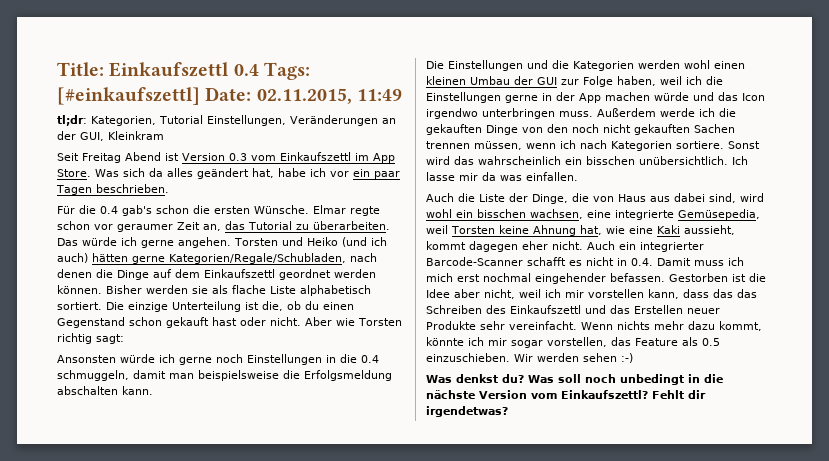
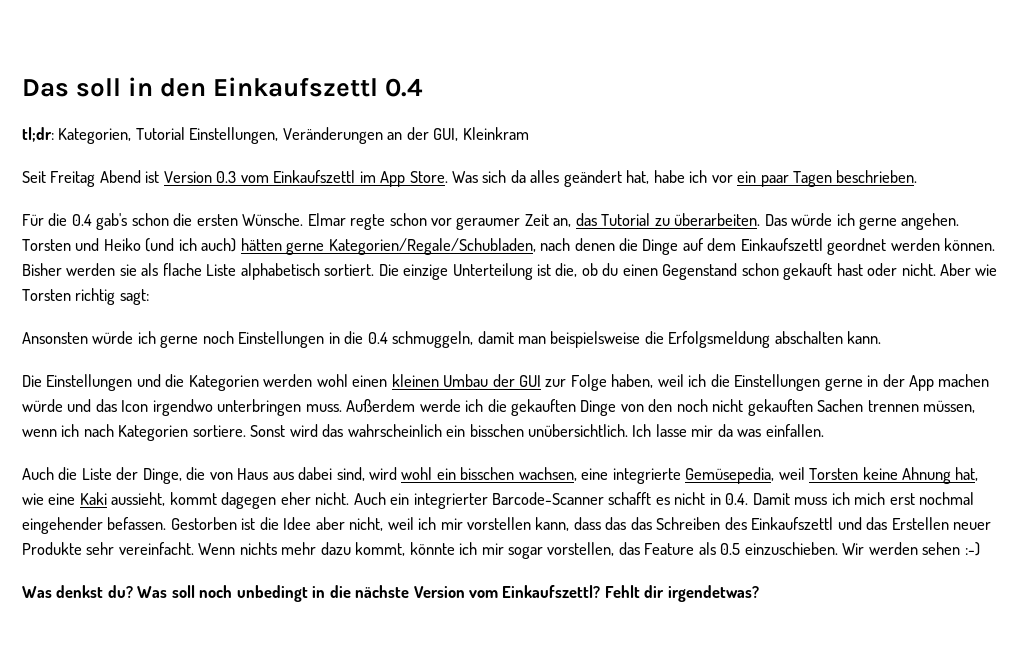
- Title: Einkaufszettl 0.4 Tags: [#einkaufszettl] Date: 02.11.2015, 11:49
+ Das soll in den Einkaufszettl 0.4

